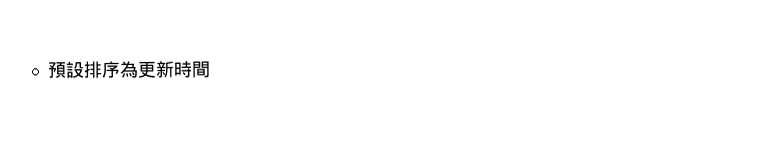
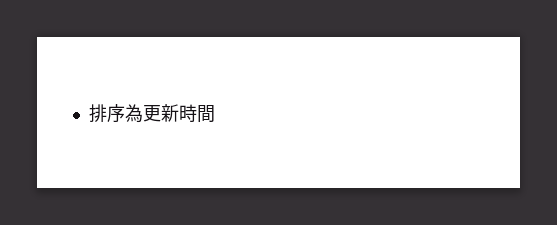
- 預設排序為更新時間
+ 排序為更新時間

